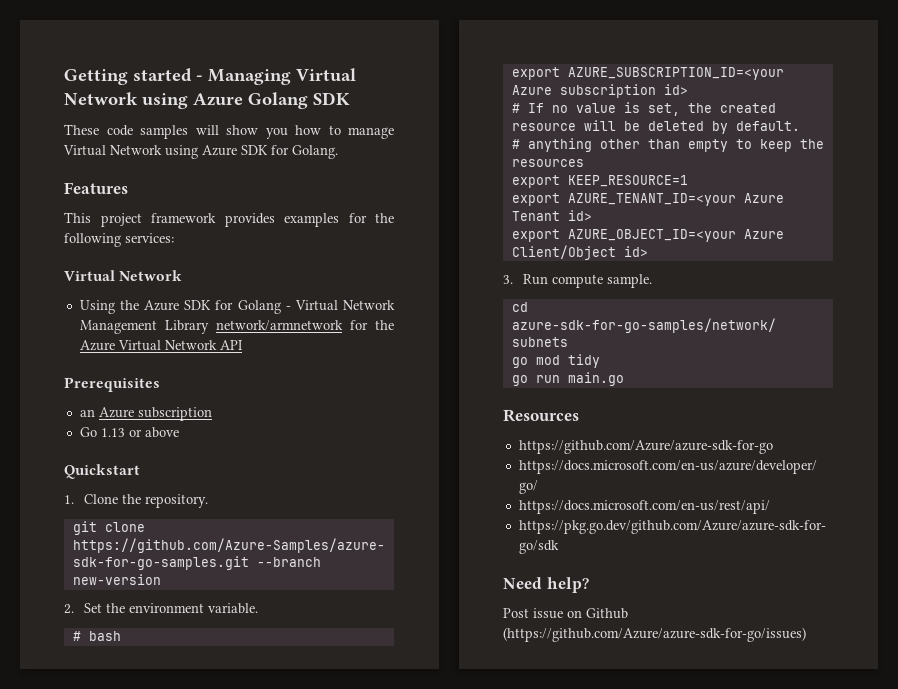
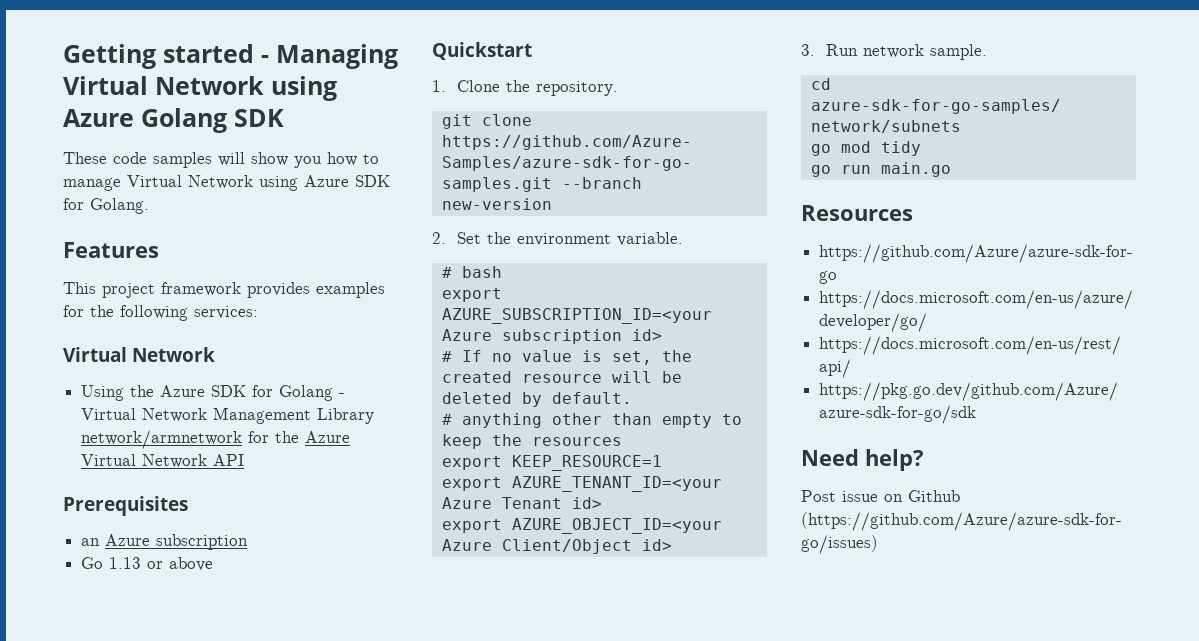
- 3. Run compute sample.
+ 3. Run network sample.

